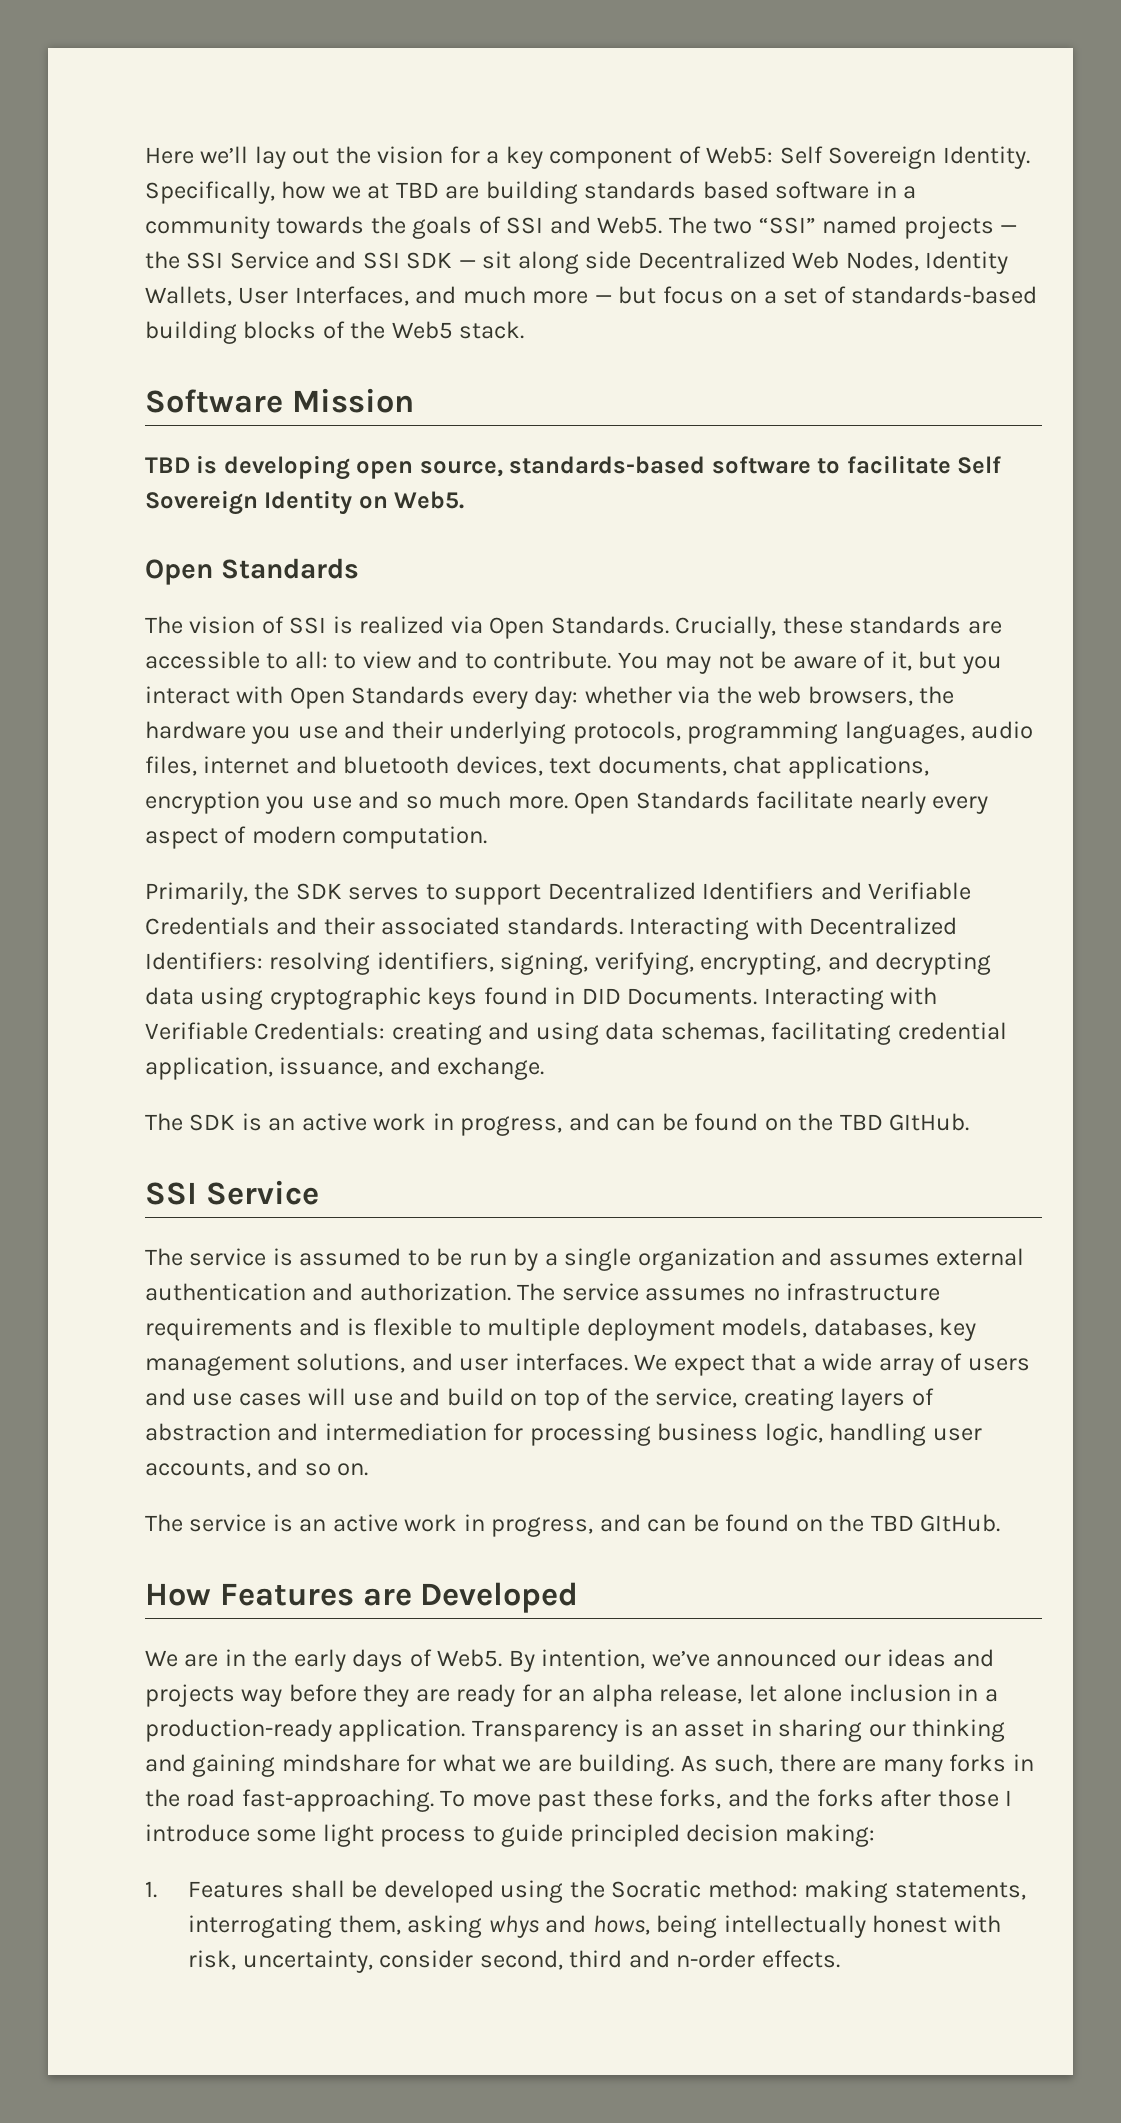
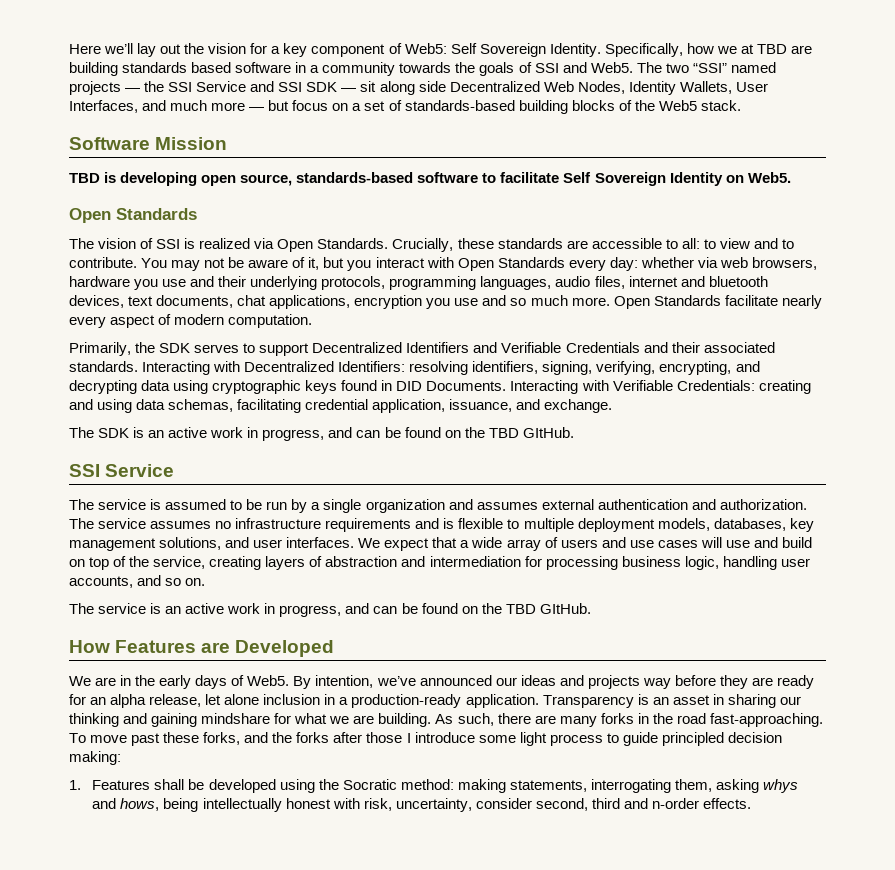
- You may not be aware of it, but you interact with Open Standards every day: whether via the web browsers, the hardware you use and their underlying protocols, programming languages, audio files, internet and bluetooth devices, text documents, chat applications, encryption you use and so much more.
+ You may not be aware of it, but you interact with Open Standards every day: whether via web browsers, hardware you use and their underlying protocols, programming languages, audio files, internet and bluetooth devices, text documents, chat applications, encryption you use and so much more.

